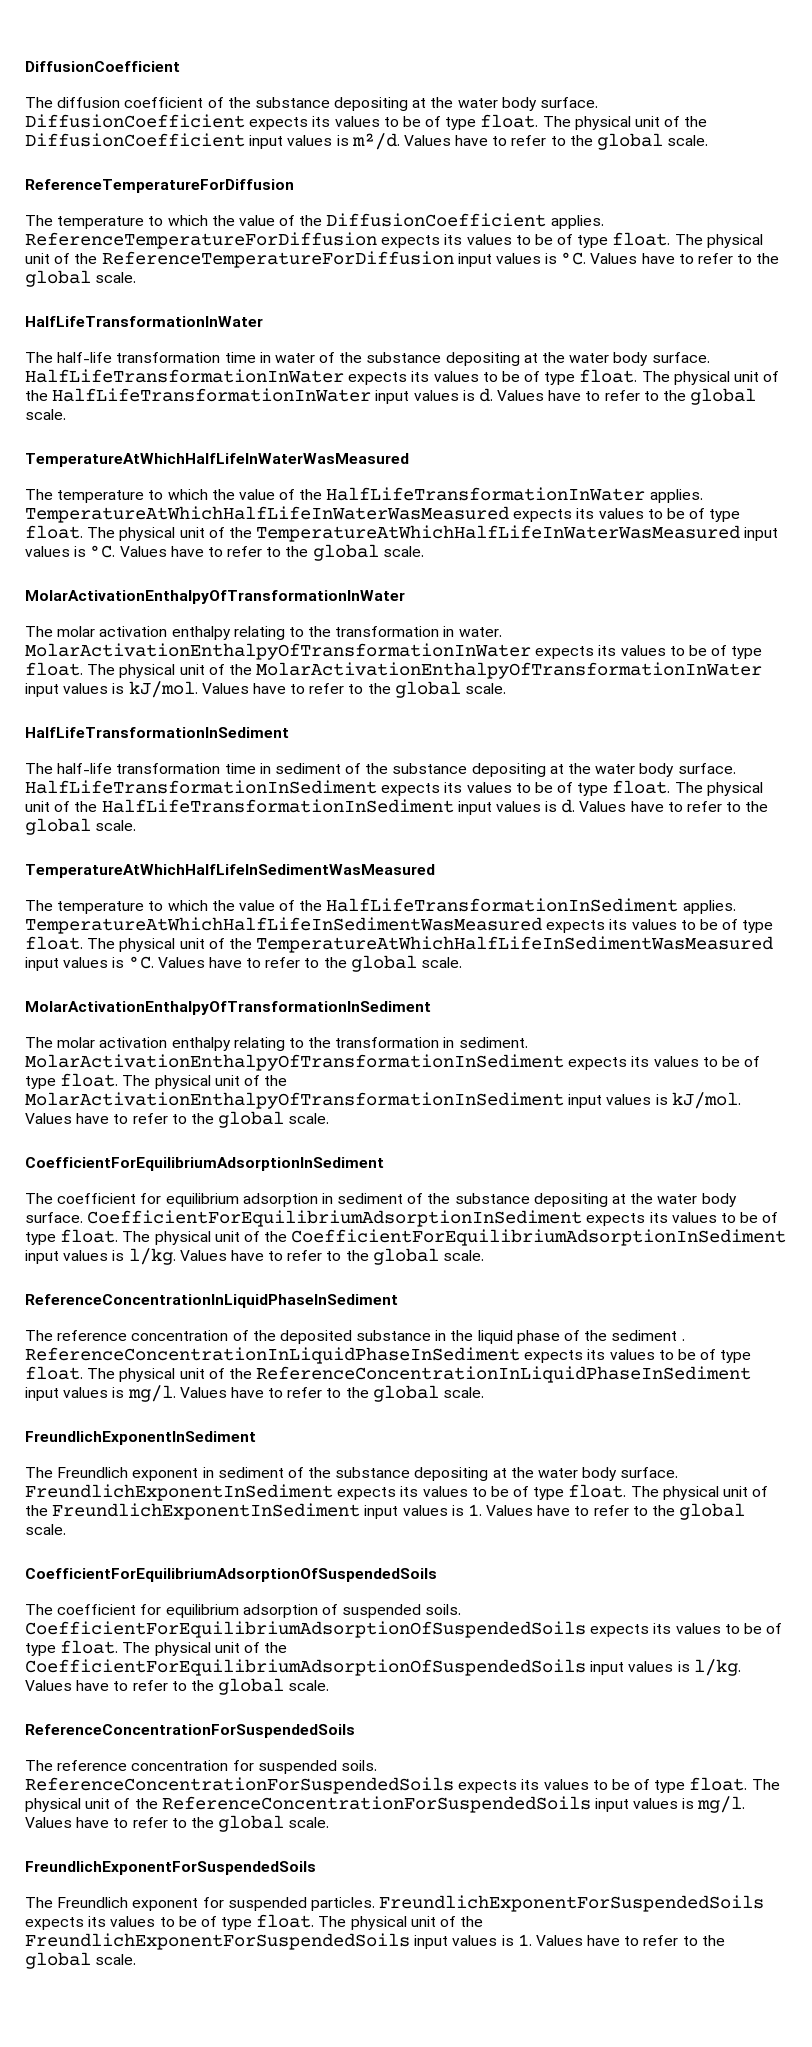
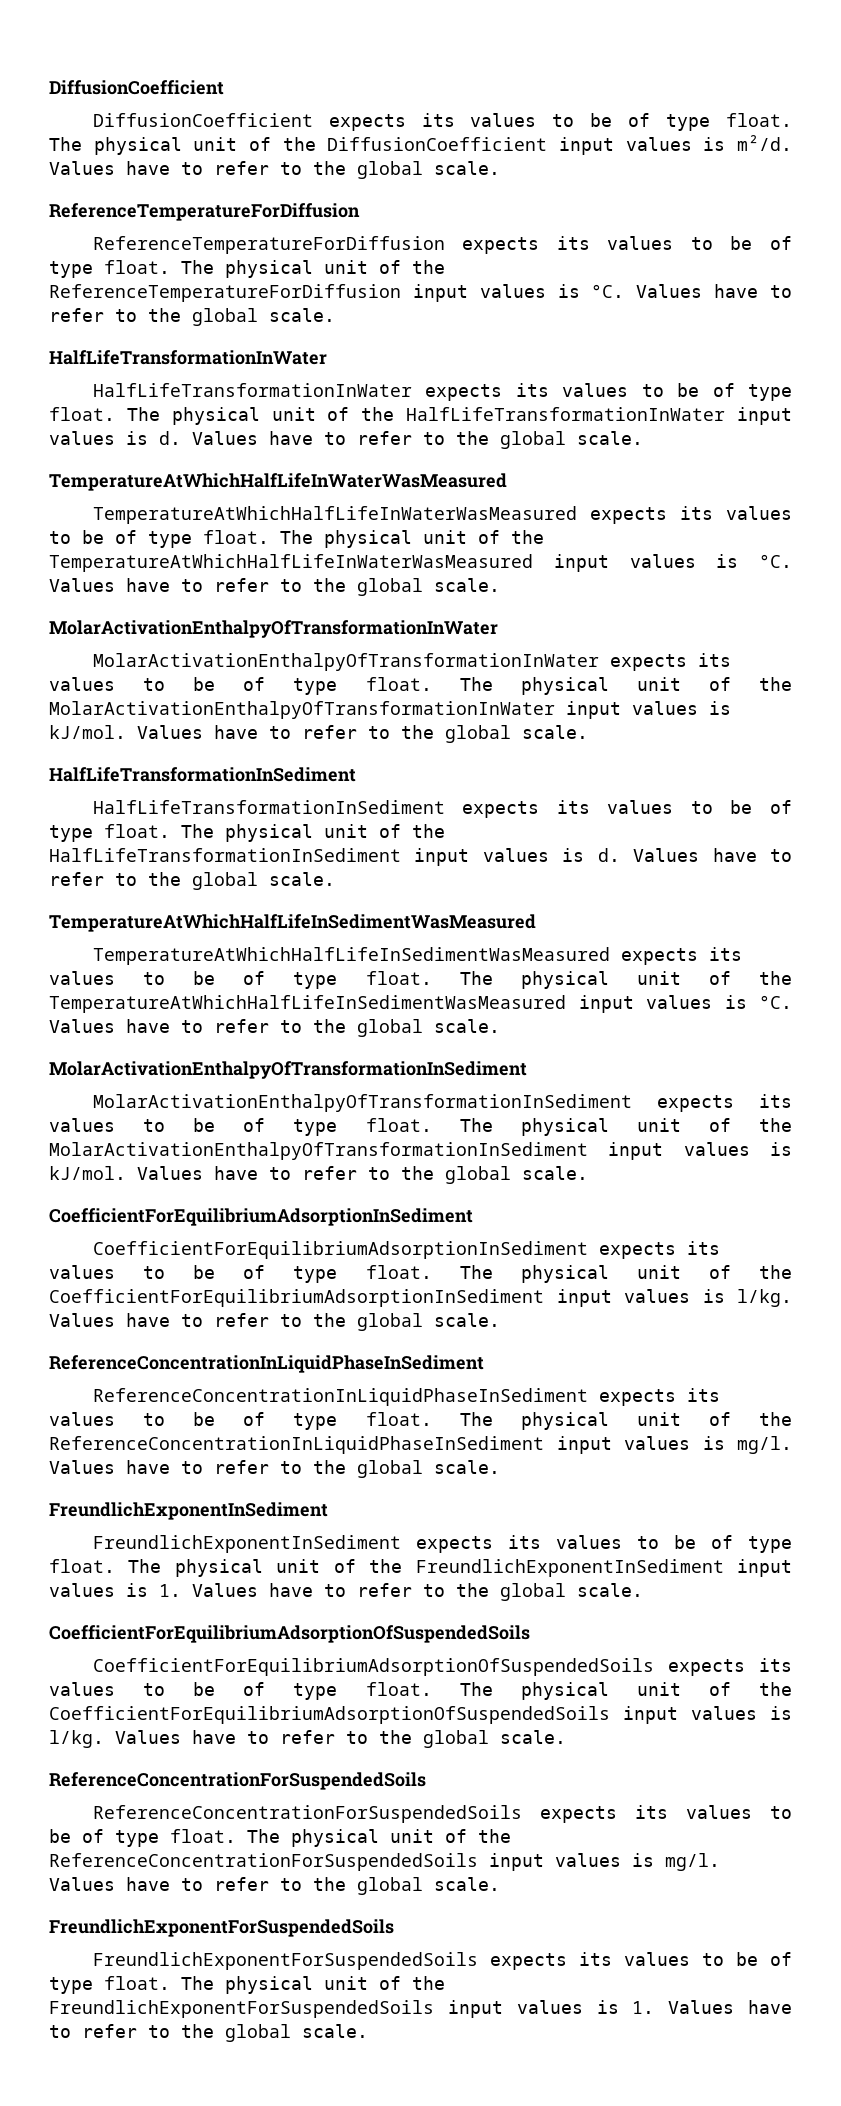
- The diffusion coefficient of the substance depositing at the water body surface.
- The temperature to which the value of the DiffusionCoefficient applies.
- The half-life transformation time in water of the substance depositing at the water body surface.
- The temperature to which the value of the HalfLifeTransformationInWater applies.
- The molar activation enthalpy relating to the transformation in water.
- The half-life transformation time in sediment of the substance depositing at the water body surface.
- The temperature to which the value of the HalfLifeTransformationInSediment applies.
- The molar activation enthalpy relating to the transformation in sediment.
- The coefficient for equilibrium adsorption in sediment of the substance depositing at the water body surface.
- The reference concentration of the deposited substance in the liquid phase of the sediment .
- The Freundlich exponent in sediment of the substance depositing at the water body surface.
- The coefficient for equilibrium adsorption of suspended soils.
- The reference concentration for suspended soils.
- The Freundlich exponent for suspended particles.

